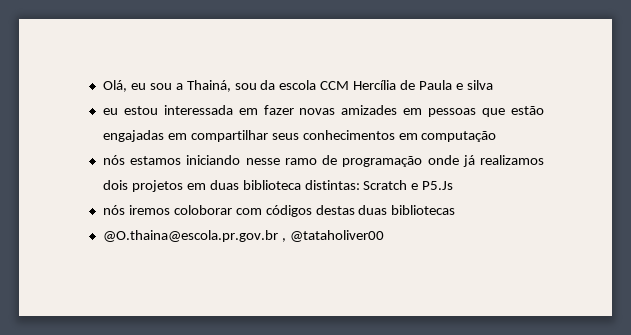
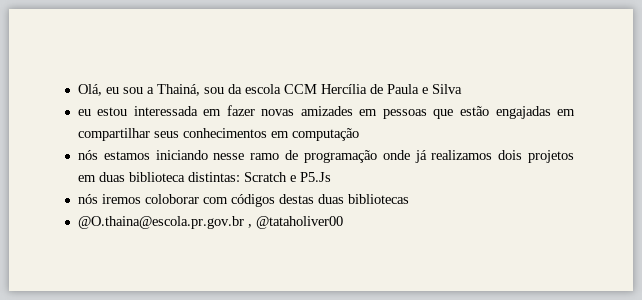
- Olá, eu sou a Thainá, sou da escola CCM Hercília de Paula e silva
+ Olá, eu sou a Thainá, sou da escola CCM Hercília de Paula e Silva

